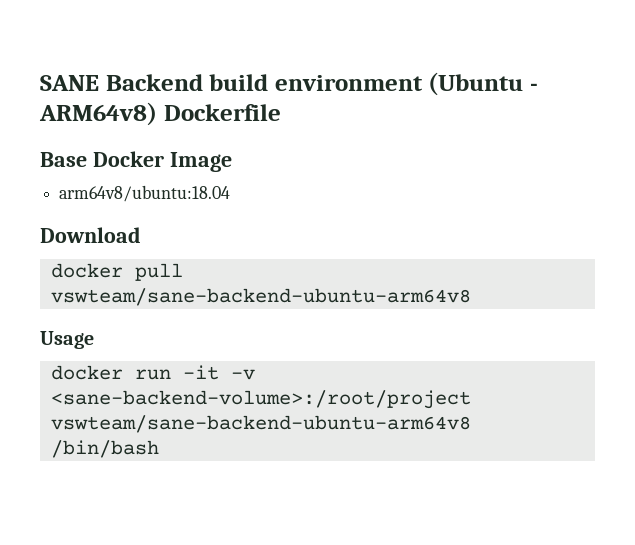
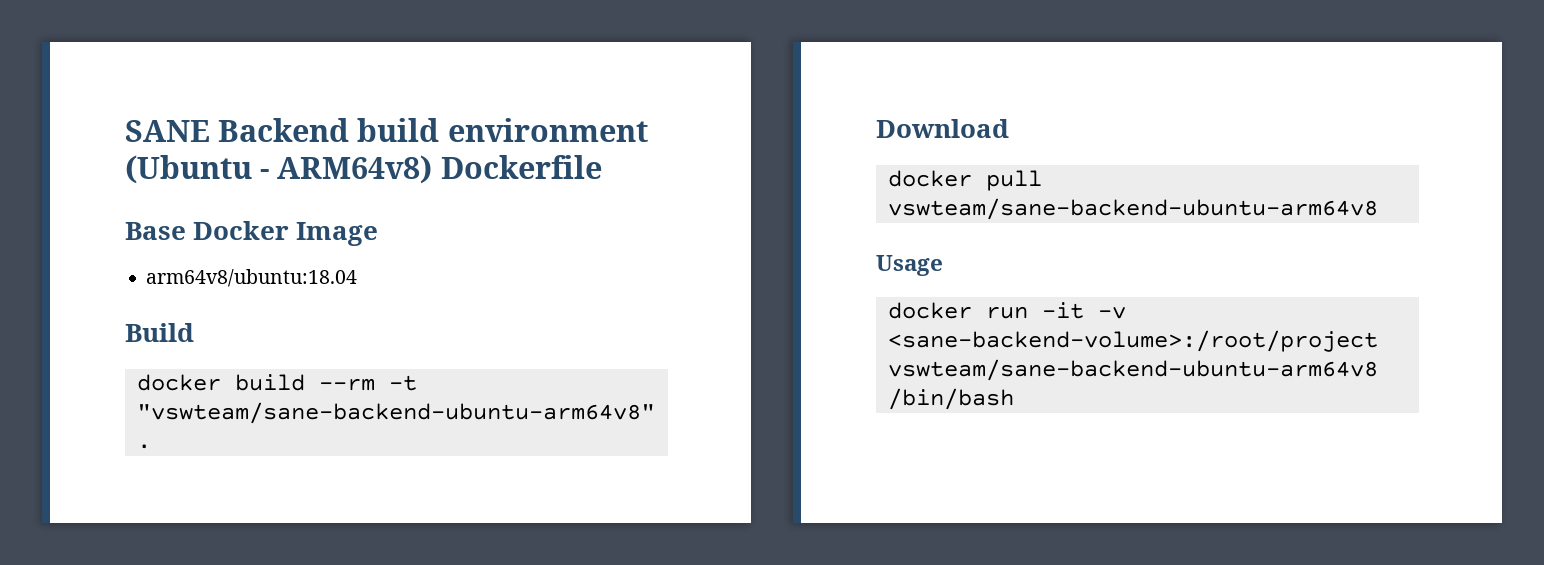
+ Build
+ docker build --rm -t "vswteam/sane-backend-ubuntu-arm64v8" .

